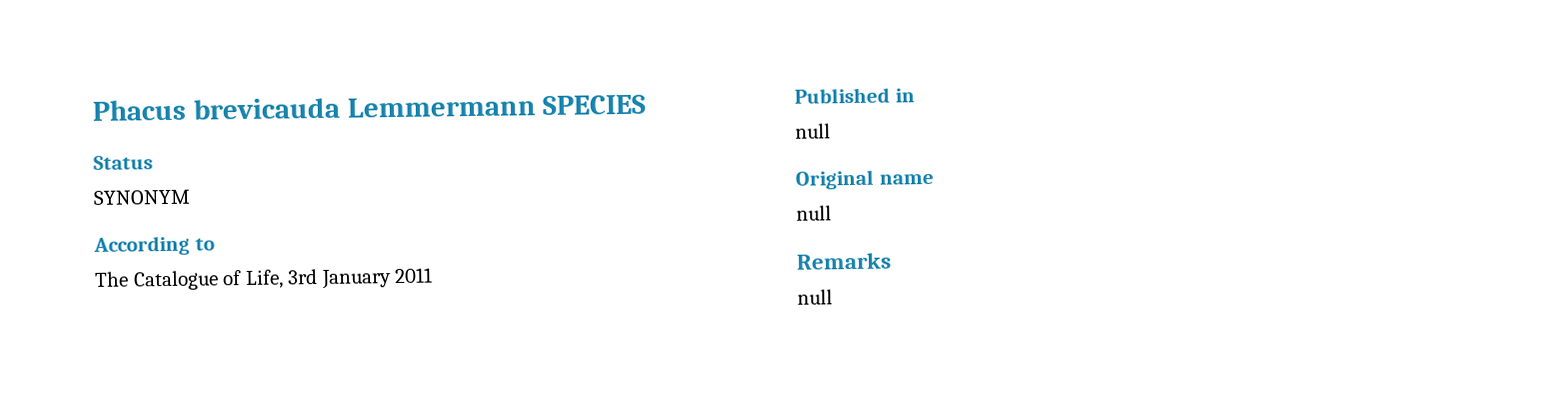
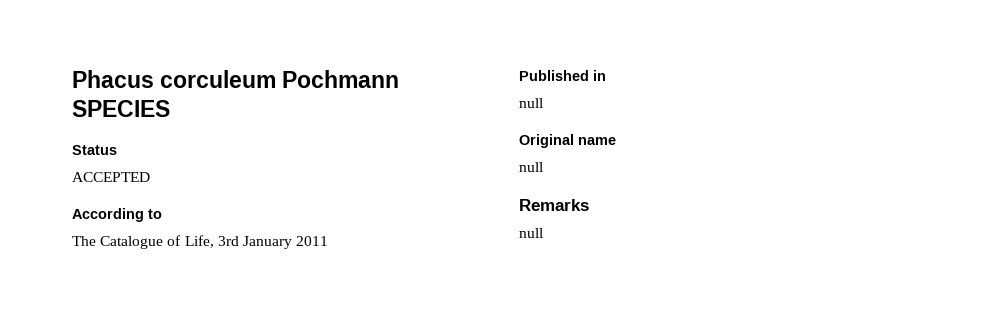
- Phacus brevicauda Lemmermann SPECIES
+ Phacus corculeum Pochmann SPECIES
- SYNONYM
+ ACCEPTED

